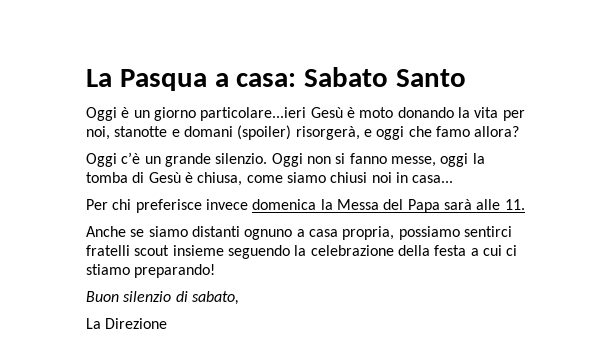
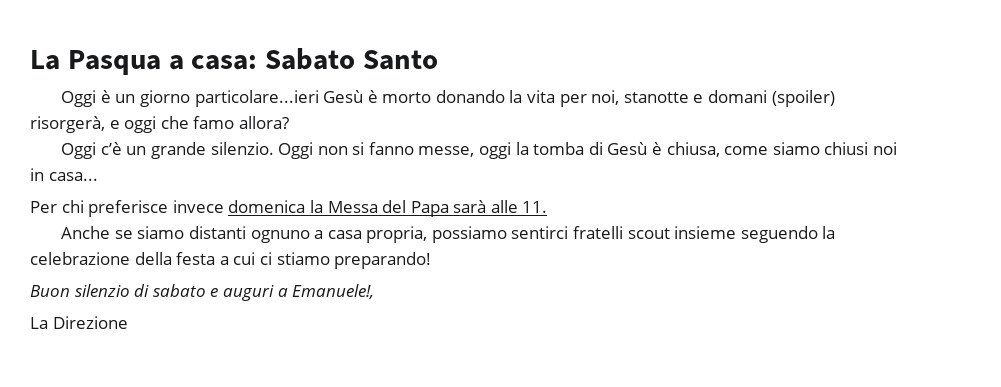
- Oggi è un giorno particolare...ieri Gesù è moto donando la vita per noi, stanotte e domani (spoiler) risorgerà, e oggi che famo allora?
+ Oggi è un giorno particolare...ieri Gesù è morto donando la vita per noi, stanotte e domani (spoiler) risorgerà, e oggi che famo allora?
- Buon silenzio di sabato,
+ Buon silenzio di sabato e auguri a Emanuele!,

